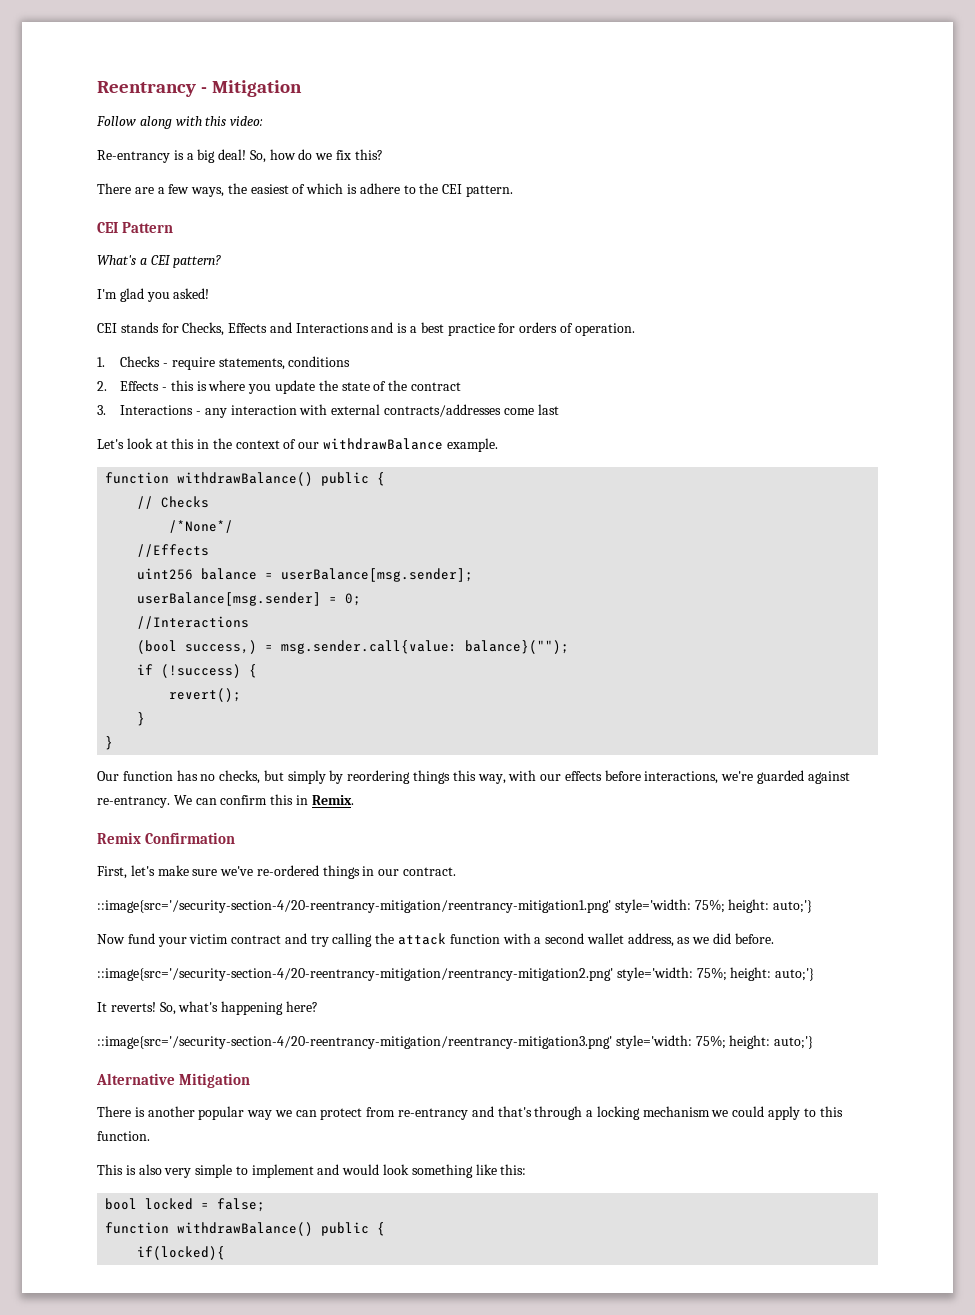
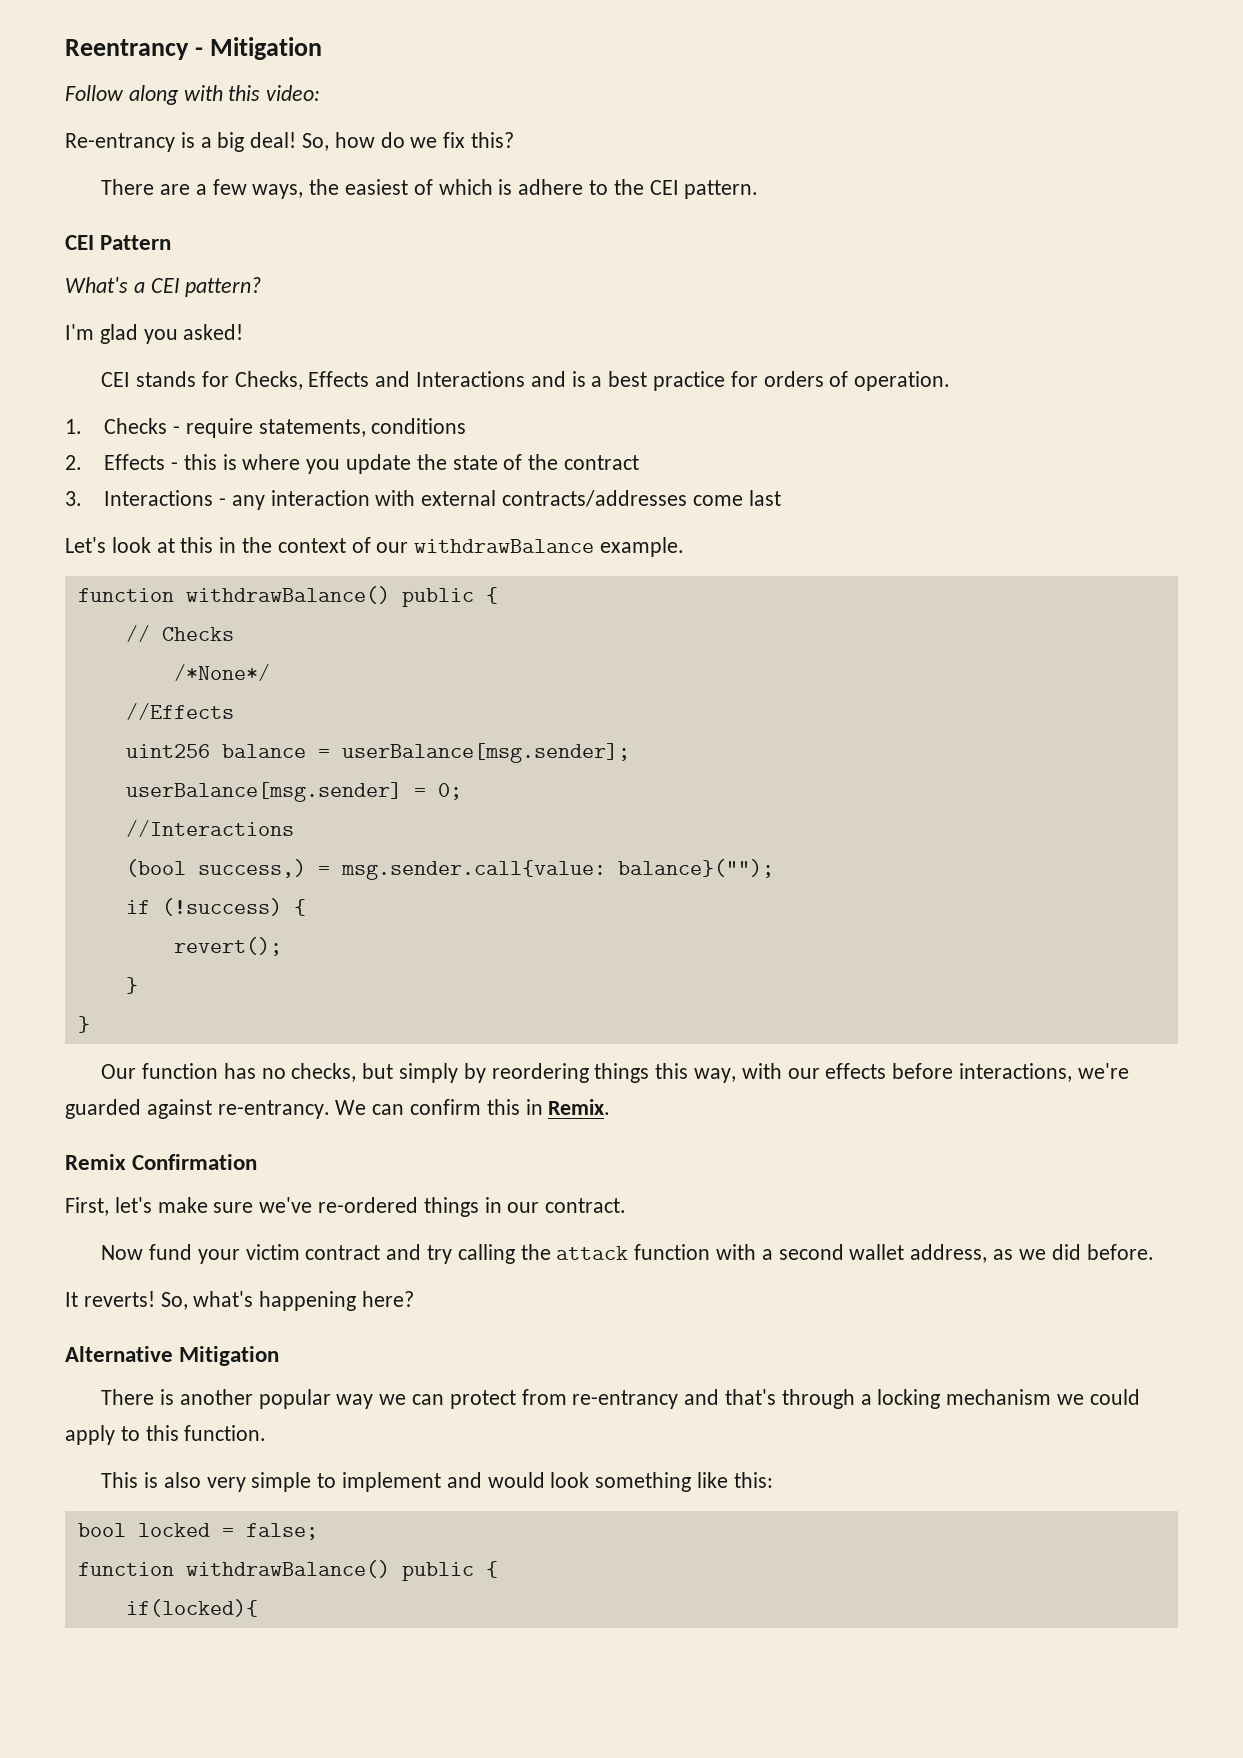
- ::image{src='/security-section-4/20-reentrancy-mitigation/reentrancy-mitigation1.png' style='width: 75%; height: auto;'}
- ::image{src='/security-section-4/20-reentrancy-mitigation/reentrancy-mitigation2.png' style='width: 75%; height: auto;'}
- ::image{src='/security-section-4/20-reentrancy-mitigation/reentrancy-mitigation3.png' style='width: 75%; height: auto;'}

